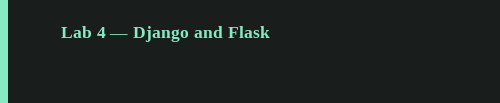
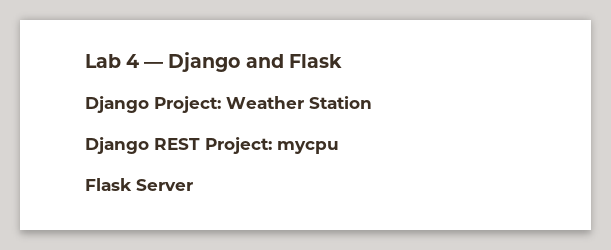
+ Django Project: Weather Station
+ Django REST Project: mycpu
+ Flask Server

